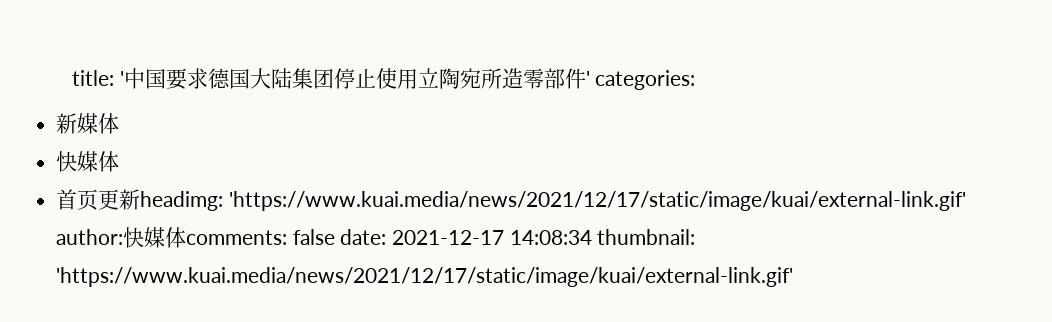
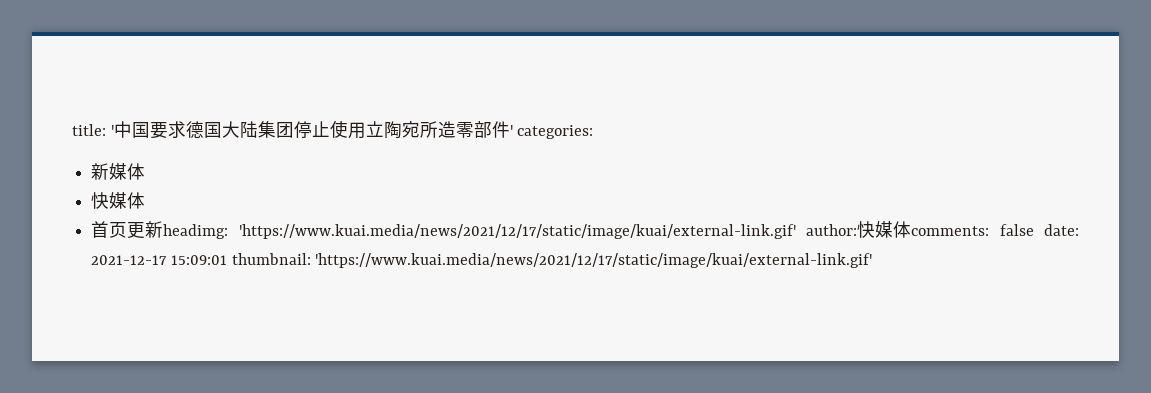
- 首页更新headimg: 'https://www.kuai.media/news/2021/12/17/static/image/kuai/external-link.gif' author:快媒体comments: false date: 2021-12-17 14:08:34 thumbnail: 'https://www.kuai.media/news/2021/12/17/static/image/kuai/external-link.gif'
+ 首页更新headimg: 'https://www.kuai.media/news/2021/12/17/static/image/kuai/external-link.gif' author:快媒体comments: false date: 2021-12-17 15:09:01 thumbnail: 'https://www.kuai.media/news/2021/12/17/static/image/kuai/external-link.gif'

